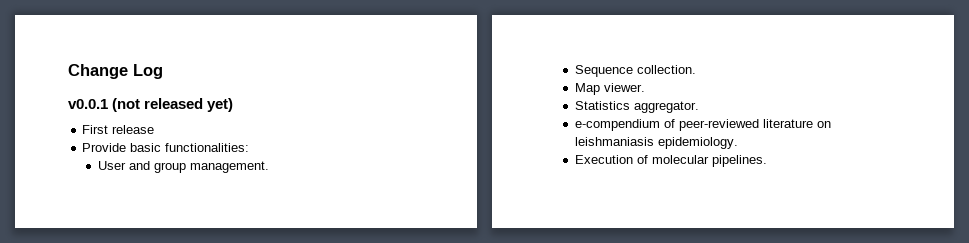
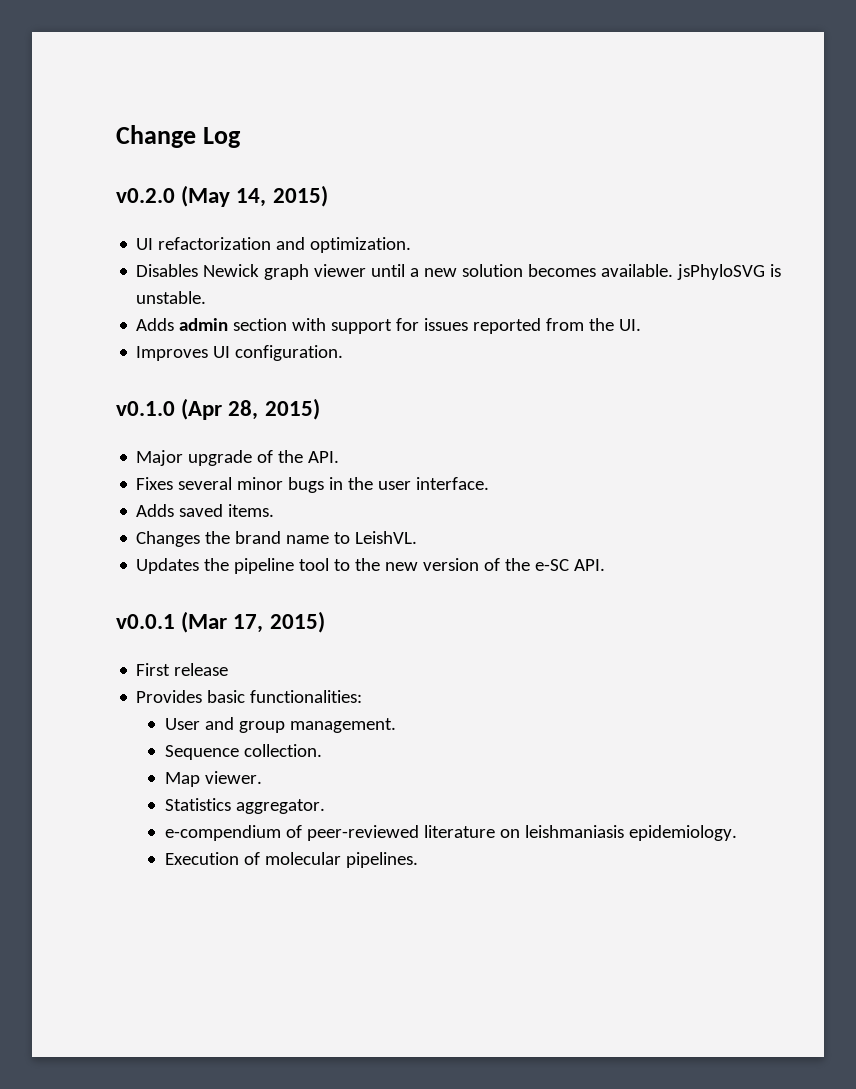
- v0.0.1 (not released yet)
+ v0.2.0 (May 14, 2015)
+ UI refactorization and optimization.
+ Disables Newick graph viewer until a new solution becomes available. jsPhyloSVG is unstable.
+ Adds admin section with support for issues reported from the UI.
+ Improves UI configuration.
+ v0.1.0 (Apr 28, 2015)
+ Major upgrade of the API.
+ Fixes several minor bugs in the user interface.
+ Adds saved items.
+ Changes the brand name to LeishVL.
+ Updates the pipeline tool to the new version of the e-SC API.
+ v0.0.1 (Mar 17, 2015)
- Provide basic functionalities:
+ Provides basic functionalities:

